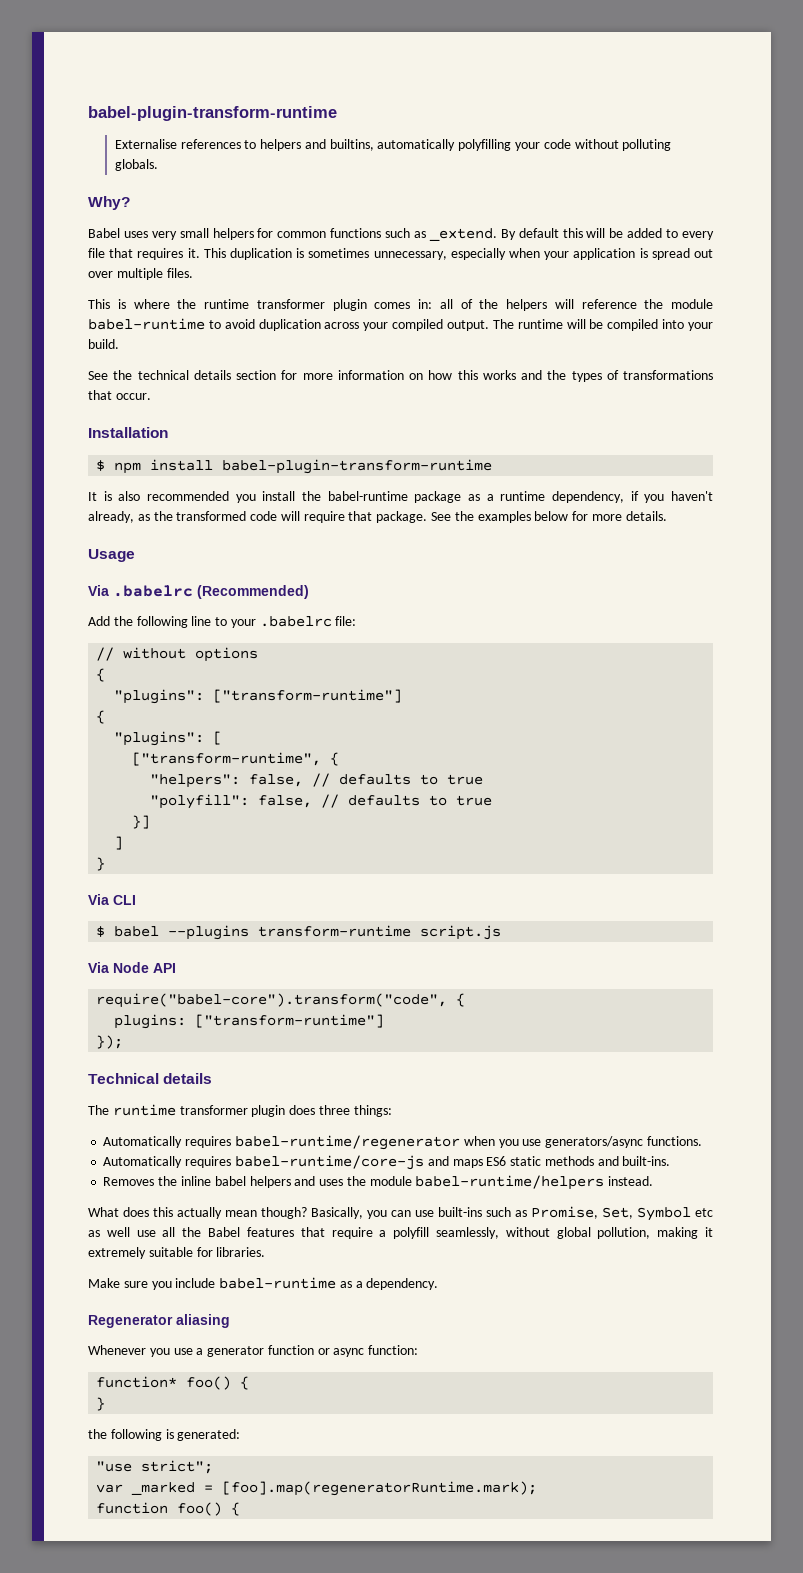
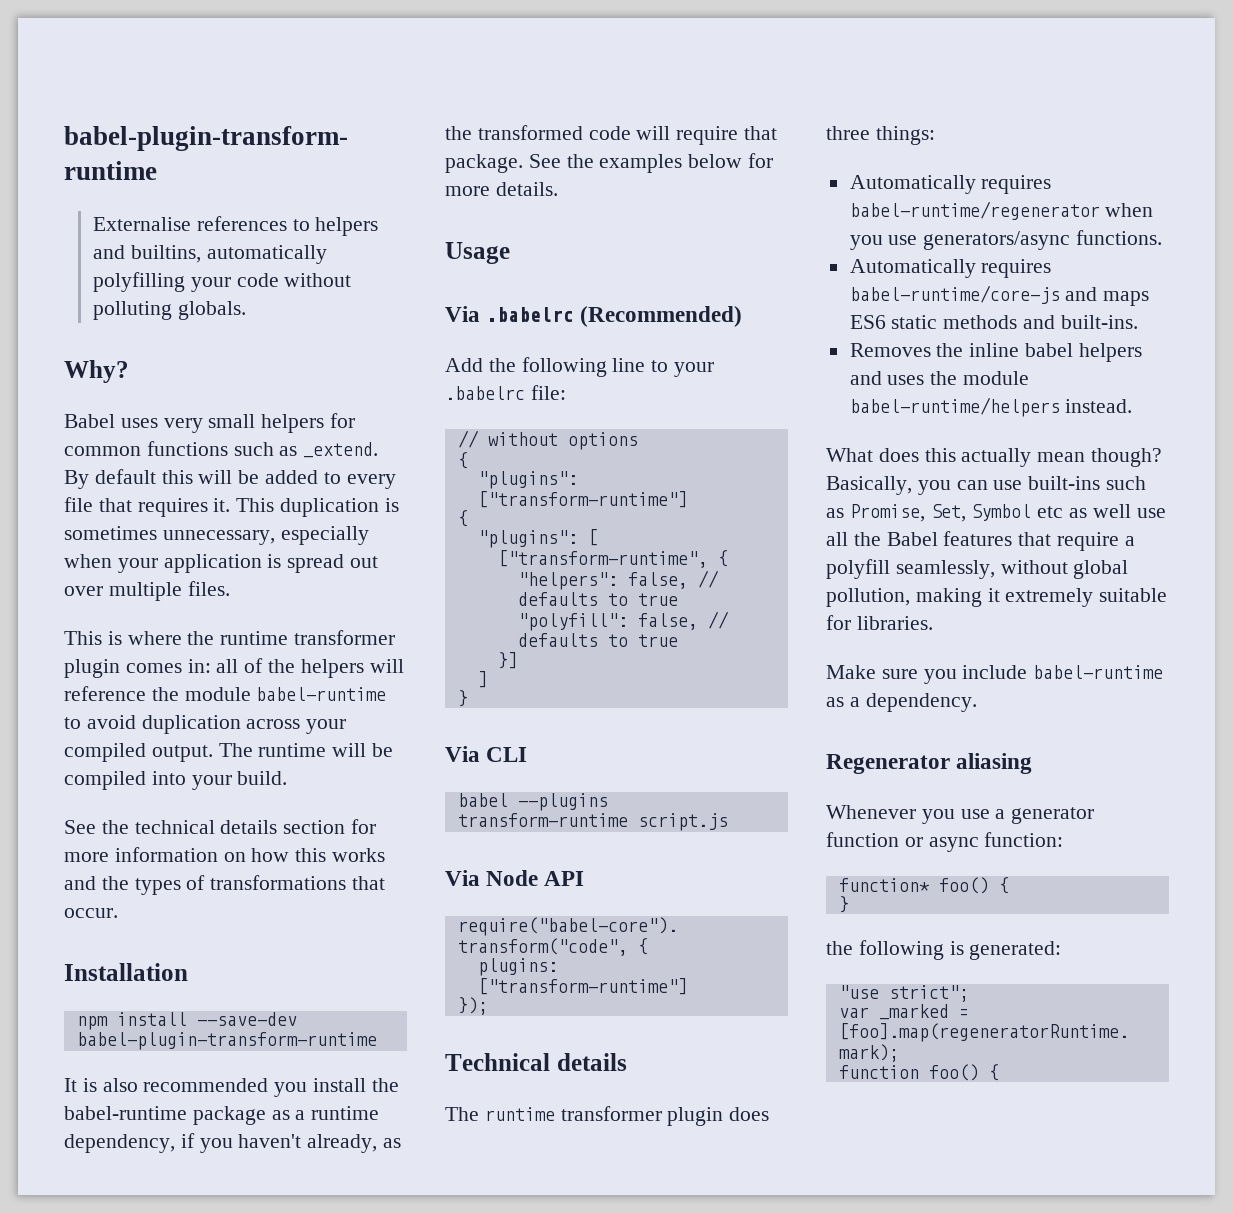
- $ npm install babel-plugin-transform-runtime
+ npm install --save-dev babel-plugin-transform-runtime
- $ babel --plugins transform-runtime script.js
+ babel --plugins transform-runtime script.js

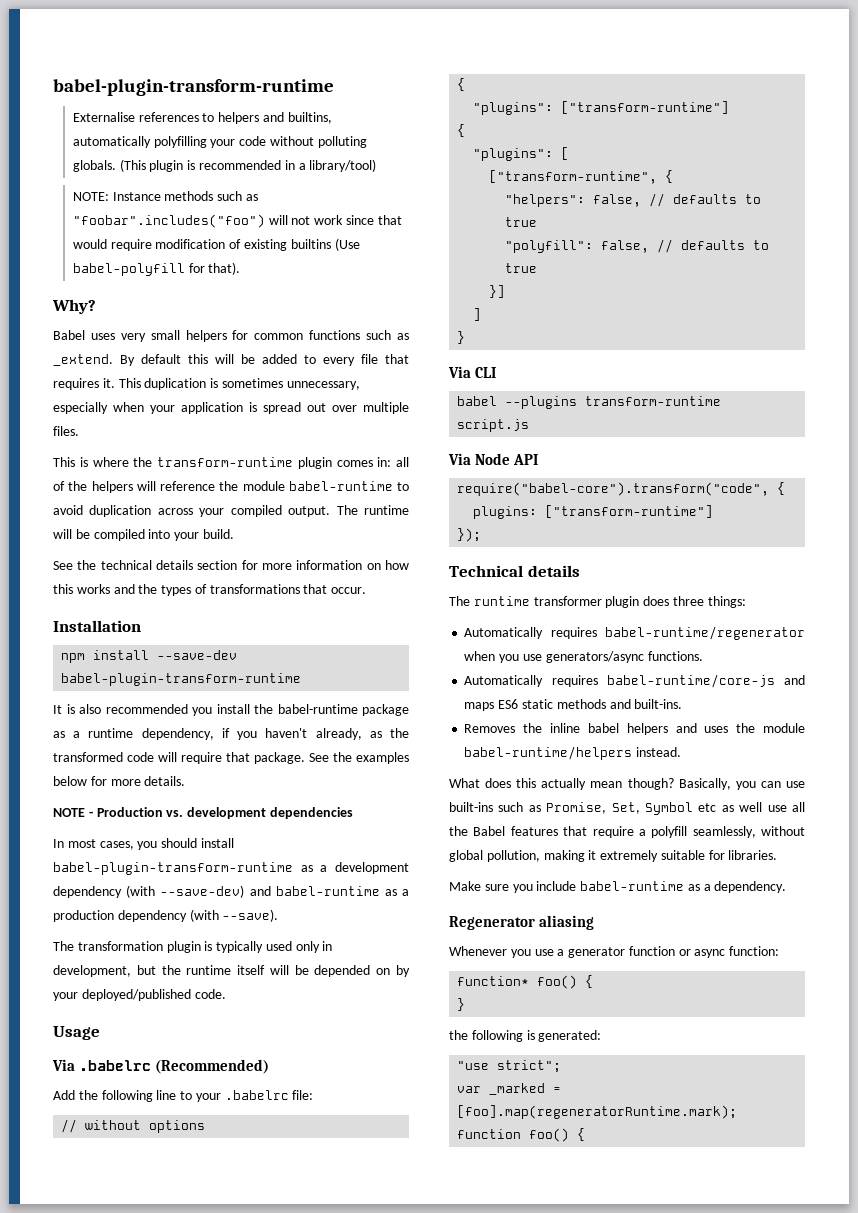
+ (This plugin is recommended in a library/tool)
+ NOTE: Instance methods such as "foobar".includes("foo") will not work since that would require modification of existing builtins (Use babel-polyfill for that).
- This is where the runtime transformer plugin comes in: all of the helpers will reference the module babel-runtime to avoid duplication across your compiled output.
+ This is where the transform-runtime plugin comes in: all of the helpers will reference the module babel-runtime to avoid duplication across your compiled output.
+ NOTE - Production vs. development dependencies
+ In most cases, you should install babel-plugin-transform-runtime as a development dependency (with --save-dev) and babel-runtime as a production dependency (with --save).
+ The transformation plugin is typically used only in development, but the runtime itself will be depended on by your deployed/published code.

